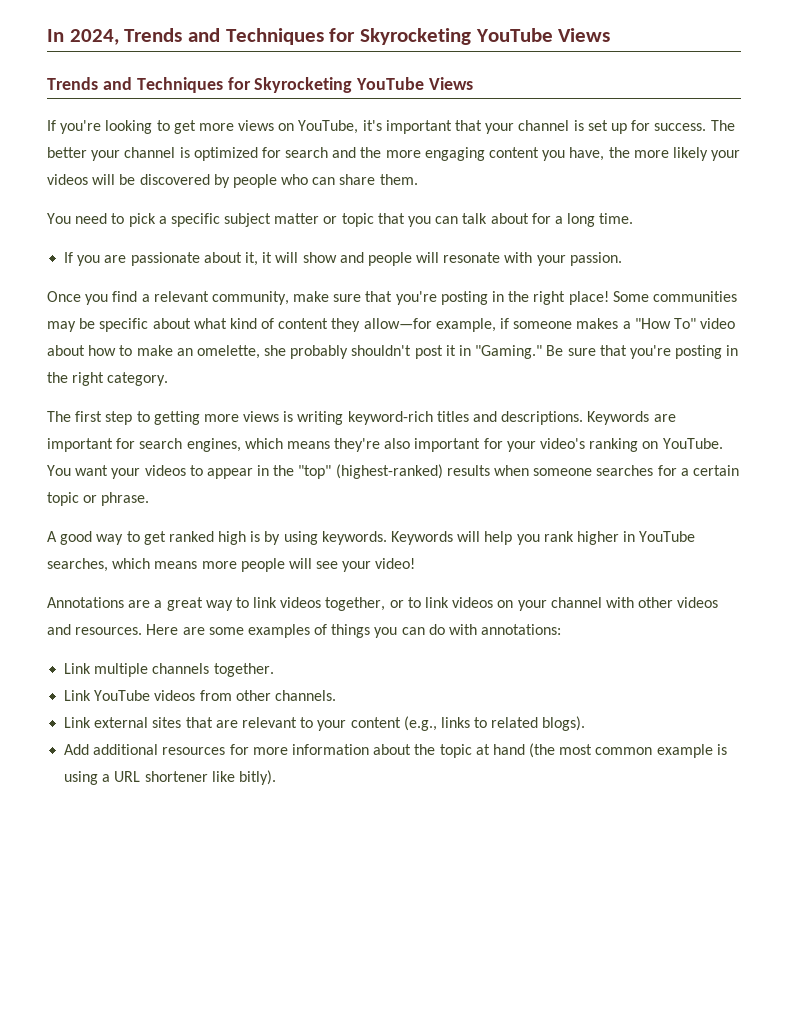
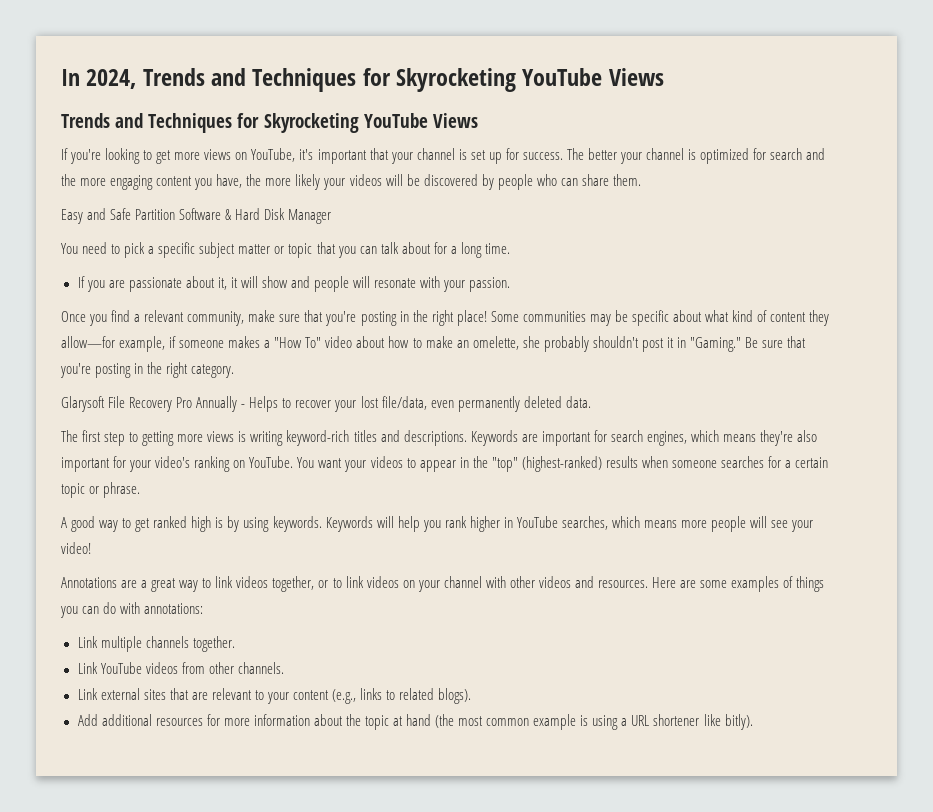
+ Easy and Safe Partition Software & Hard Disk Manager
+ Glarysoft File Recovery Pro Annually - Helps to recover your lost file/data, even permanently deleted data.

